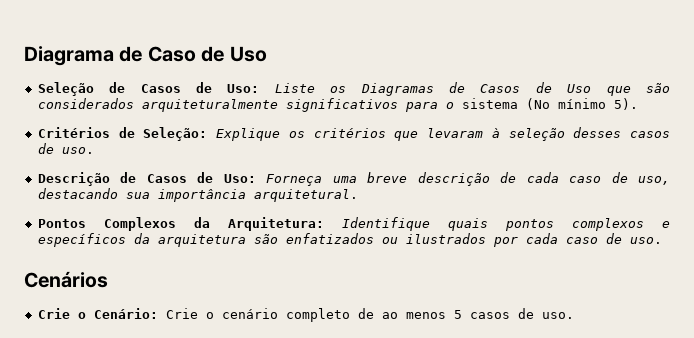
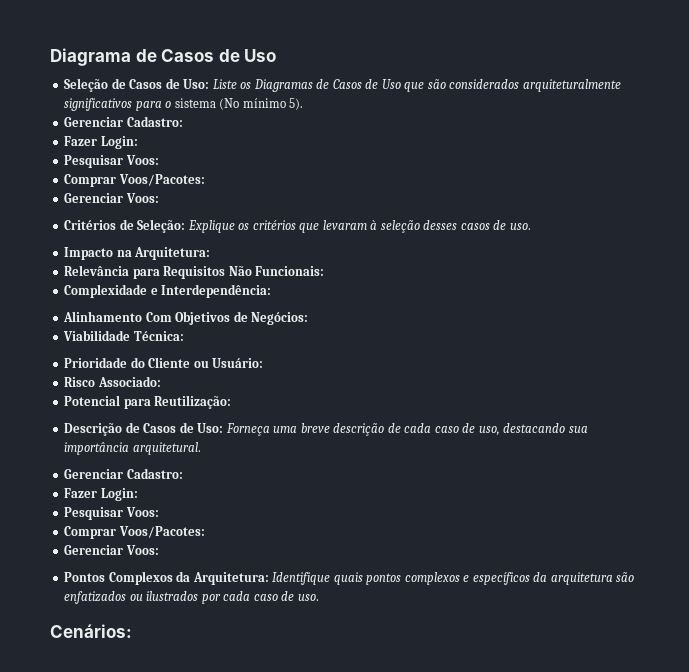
- Diagrama de Caso de Uso
+ Diagrama de Casos de Uso
  Seleção de Casos de Uso: Liste os Diagramas de Casos de Uso que são considerados arquiteturalmente significativos para o sistema (No mínimo 5).
+ Gerenciar Cadastro:
+ Fazer Login:
+ Pesquisar Voos:
+ Comprar Voos/Pacotes:
+ Gerenciar Voos:
+ Impacto na Arquitetura:
+ Relevância para Requisitos Não Funcionais:
+ Complexidade e Interdependência:
+ Alinhamento Com Objetivos de Negócios:
+ Viabilidade Técnica:
+ Prioridade do Cliente ou Usuário:
+ Risco Associado:
+ Potencial para Reutilização:
  Descrição de Casos de Uso: Forneça uma breve descrição de cada caso de uso, destacando sua importância arquitetural.
+ Gerenciar Cadastro:
+ Fazer Login:
+ Pesquisar Voos:
+ Comprar Voos/Pacotes:
+ Gerenciar Voos:
- Cenários
- Crie o Cenário: Crie o cenário completo de ao menos 5 casos de uso.
+ Cenários:

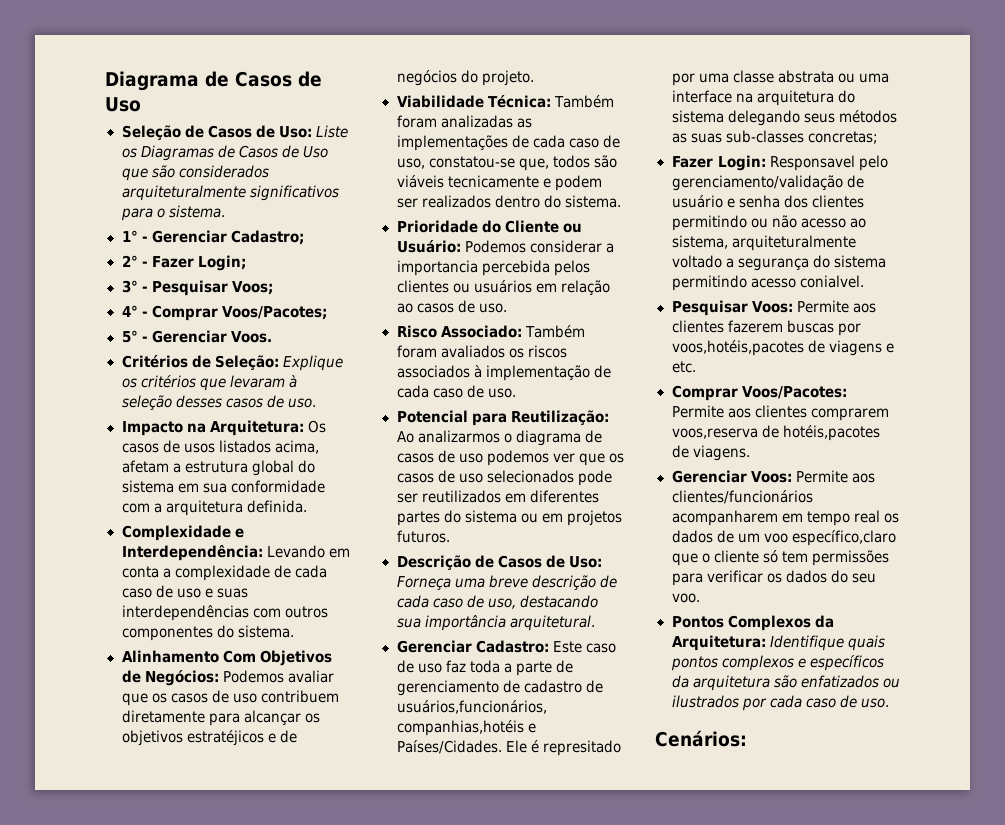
- Seleção de Casos de Uso: Liste os Diagramas de Casos de Uso que são considerados arquiteturalmente significativos para o sistema (No mínimo 5).
- Gerenciar Cadastro:
- Fazer Login:
- Pesquisar Voos:
- Comprar Voos/Pacotes:
- Gerenciar Voos:
+ Seleção de Casos de Uso: Liste os Diagramas de Casos de Uso que são considerados arquiteturalmente significativos para o sistema.
+ 1° - Gerenciar Cadastro;
+ 2° - Fazer Login;
+ 3° - Pesquisar Voos;
+ 4° - Comprar Voos/Pacotes;
+ 5° - Gerenciar Voos.
- Impacto na Arquitetura:
- Relevância para Requisitos Não Funcionais:
- Complexidade e Interdependência:
+ Impacto na Arquitetura: Os casos de usos listados acima, afetam a estrutura global do sistema em sua conformidade com a arquitetura definida.
+ Complexidade e Interdependência: Levando em conta a complexidade de cada caso de uso e suas interdependências com outros componentes do sistema.
- Alinhamento Com Objetivos de Negócios:
- Viabilidade Técnica:
+ Alinhamento Com Objetivos de Negócios: Podemos avaliar que os casos de uso contribuem diretamente para alcançar os objetivos estratéjicos e de negócios do projeto.
+ Viabilidade Técnica: Também foram analizadas as implementações de cada caso de uso, constatou-se que, todos são viáveis tecnicamente e podem ser realizados dentro do sistema.
- Prioridade do Cliente ou Usuário:
- Risco Associado:
- Potencial para Reutilização:
+ Prioridade do Cliente ou Usuário: Podemos considerar a importancia percebida pelos clientes ou usuários em relação ao casos de uso.
+ Risco Associado: Também foram avaliados os riscos associados à implementação de cada caso de uso.
+ Potencial para Reutilização: Ao analizarmos o diagrama de casos de uso podemos ver que os casos de uso selecionados pode ser reutilizados em diferentes partes do sistema ou em projetos futuros.
  Descrição de Casos de Uso: Forneça uma breve descrição de cada caso de uso, destacando sua importância arquitetural.
- Gerenciar Cadastro:
- Fazer Login:
- Pesquisar Voos:
- Comprar Voos/Pacotes:
- Gerenciar Voos:
+ Gerenciar Cadastro: Este caso de uso faz toda a parte de gerenciamento de cadastro de usuários,funcionários, companhias,hotéis e Países/Cidades. Ele é represitado por uma classe abstrata ou uma interface na arquitetura do sistema delegando seus métodos as suas sub-classes concretas;
+ Fazer Login: Responsavel pelo gerenciamento/validação de usuário e senha dos clientes permitindo ou não acesso ao sistema, arquiteturalmente voltado a segurança do sistema permitindo acesso conialvel.
+ Pesquisar Voos: Permite aos clientes fazerem buscas por voos,hotéis,pacotes de viagens e etc.
+ Comprar Voos/Pacotes: Permite aos clientes comprarem voos,reserva de hotéis,pacotes de viagens.
+ Gerenciar Voos: Permite aos clientes/funcionários acompanharem em tempo real os dados de um voo específico,claro que o cliente só tem permissões para verificar os dados do seu voo.

